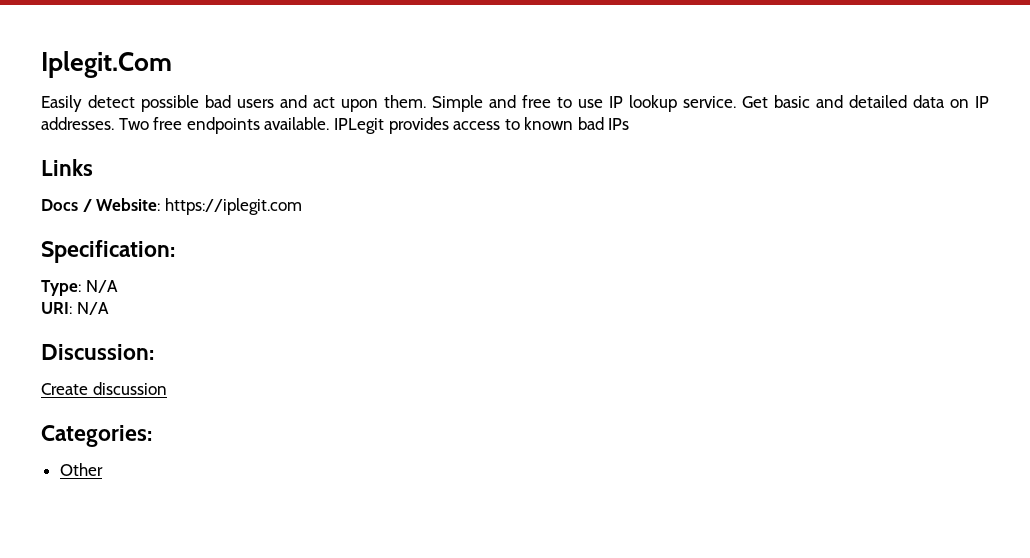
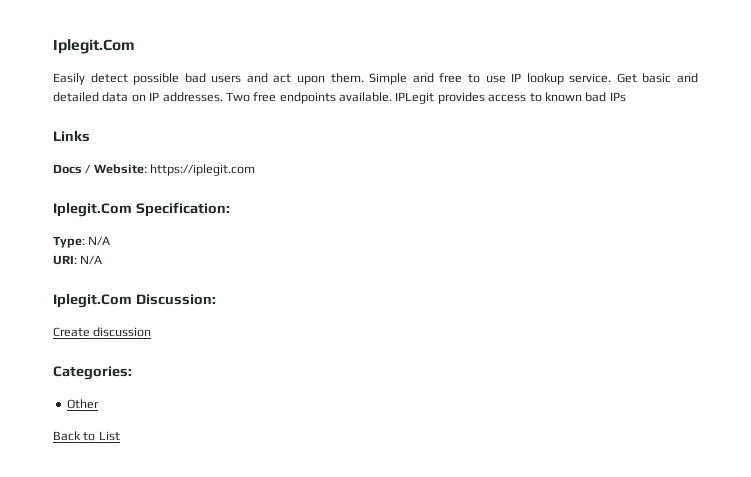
- Specification:
+ Iplegit.Com Specification:
- Discussion:
+ Iplegit.Com Discussion:
+ Back to List

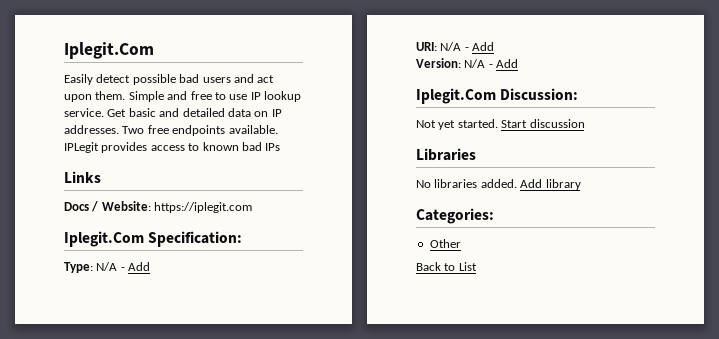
- Type: N/A
+ Type: N/A - Add
- URI: N/A
+ URI: N/A - Add
+ Version: N/A - Add
  Iplegit.Com Discussion:
- Create discussion
+ Not yet started. Start discussion
+ Libraries
+ No libraries added. Add library

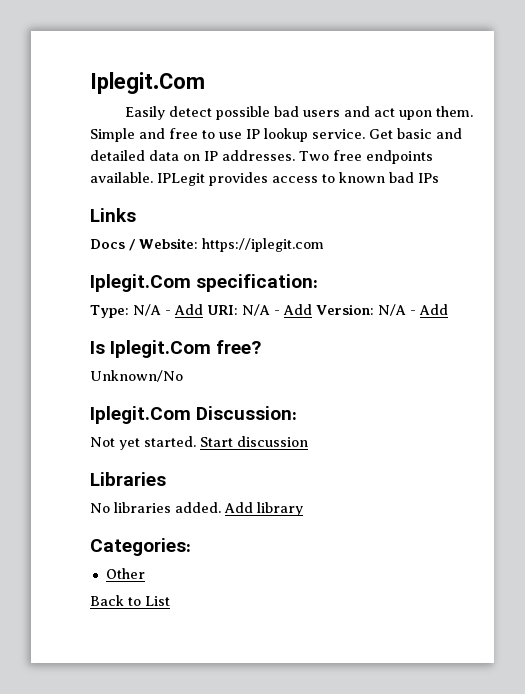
- Iplegit.Com Specification:
+ Iplegit.Com specification:
- Type: N/A - Add
- URI: N/A - Add
- Version: N/A - Add
+ Type: N/A - Add URI: N/A - Add Version: N/A - Add
+ Is Iplegit.Com free?
+ Unknown/No

